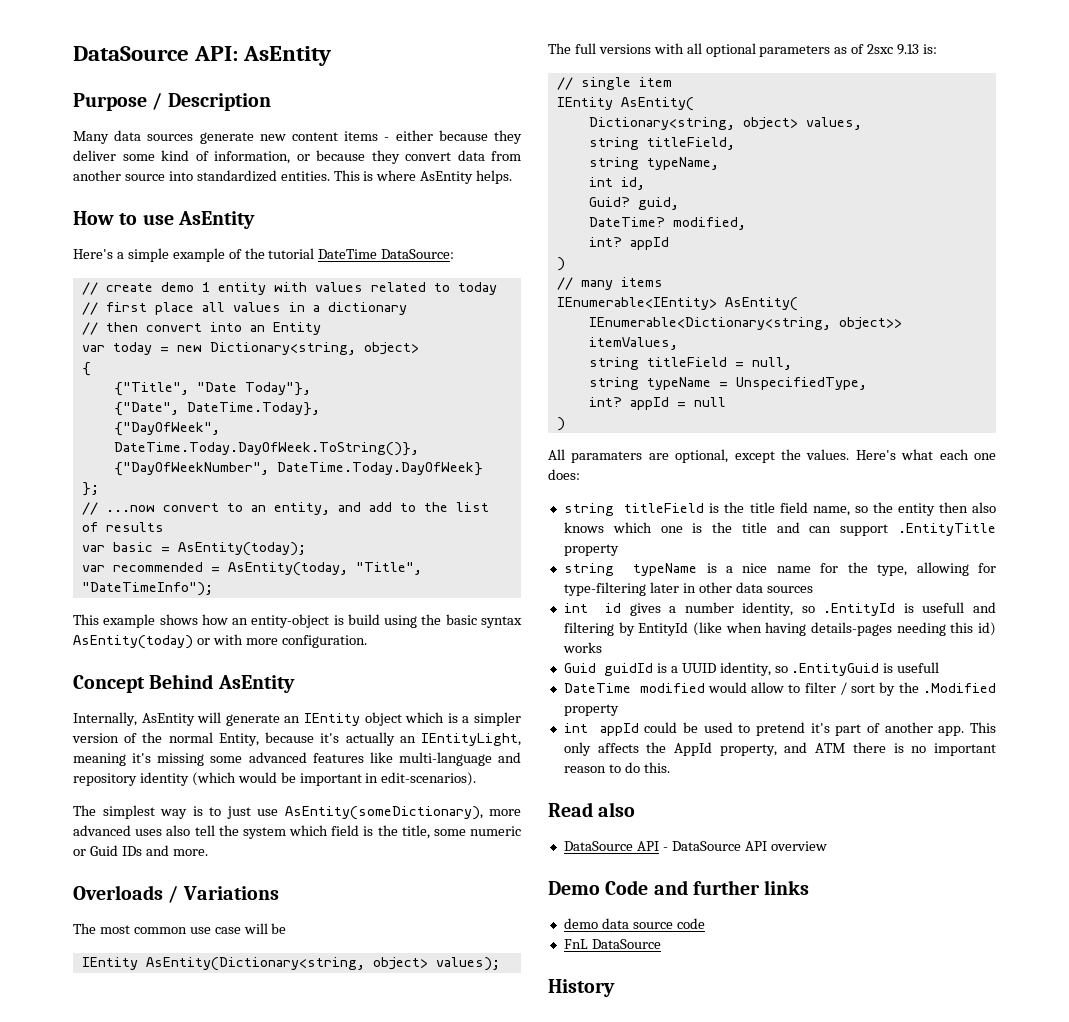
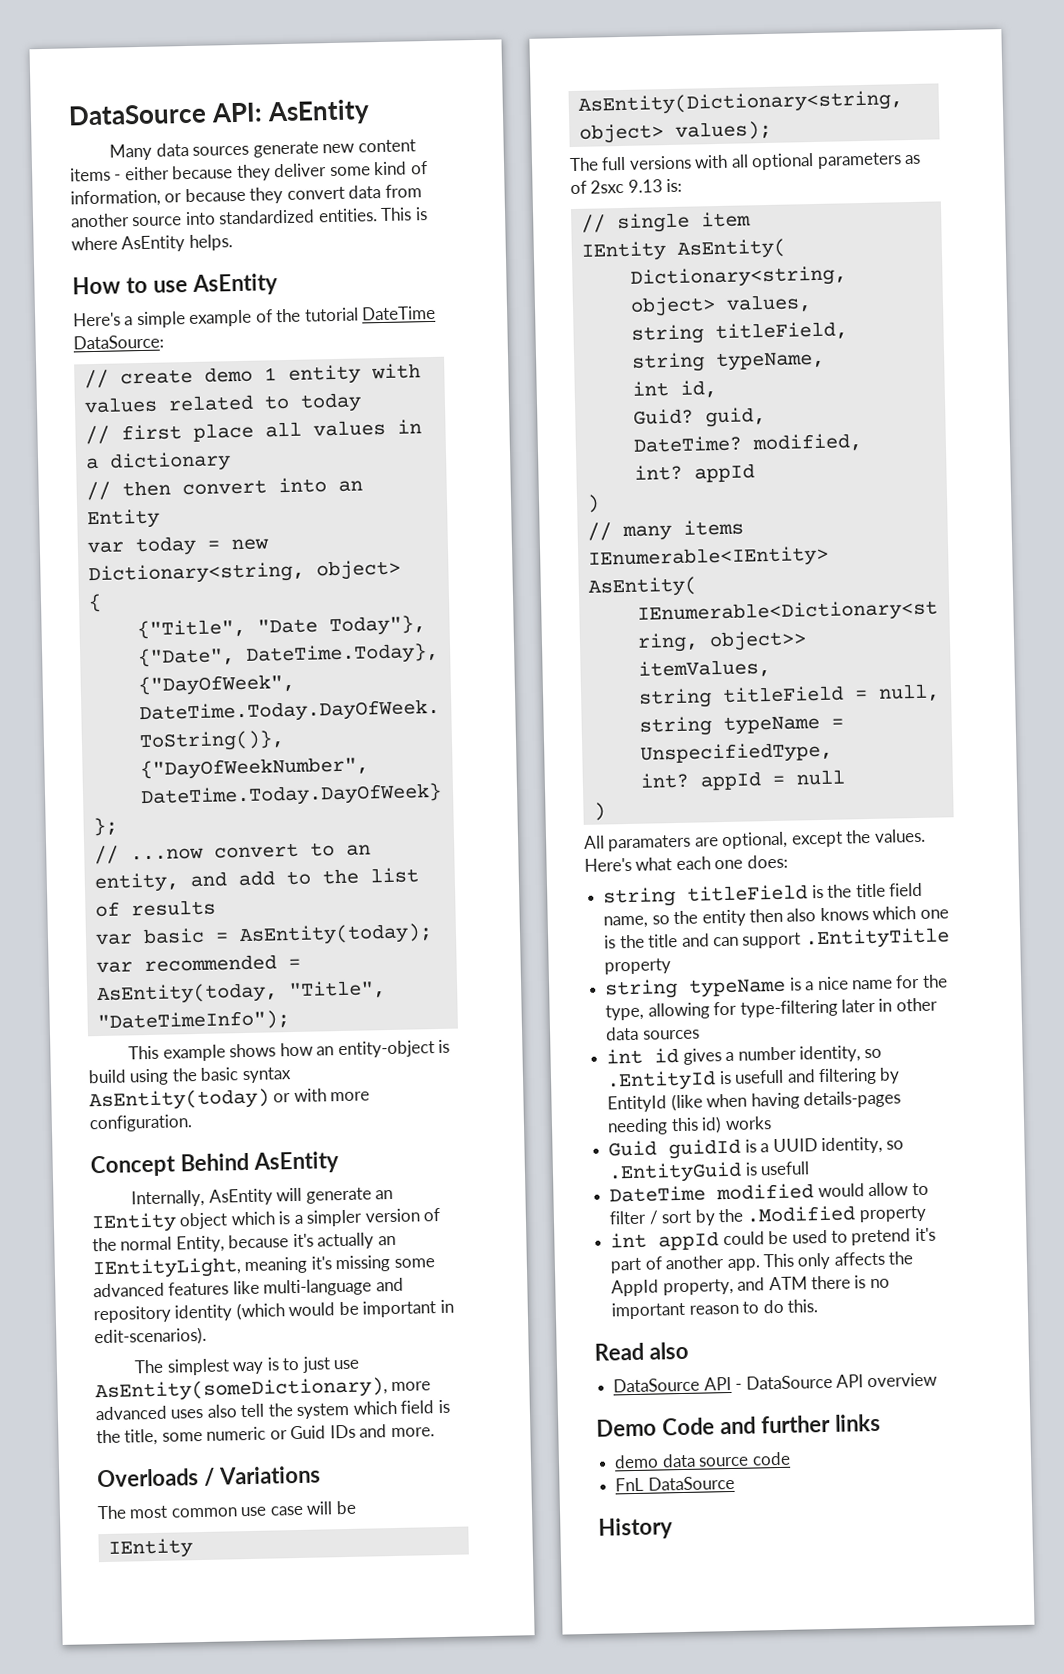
- Purpose / Description

